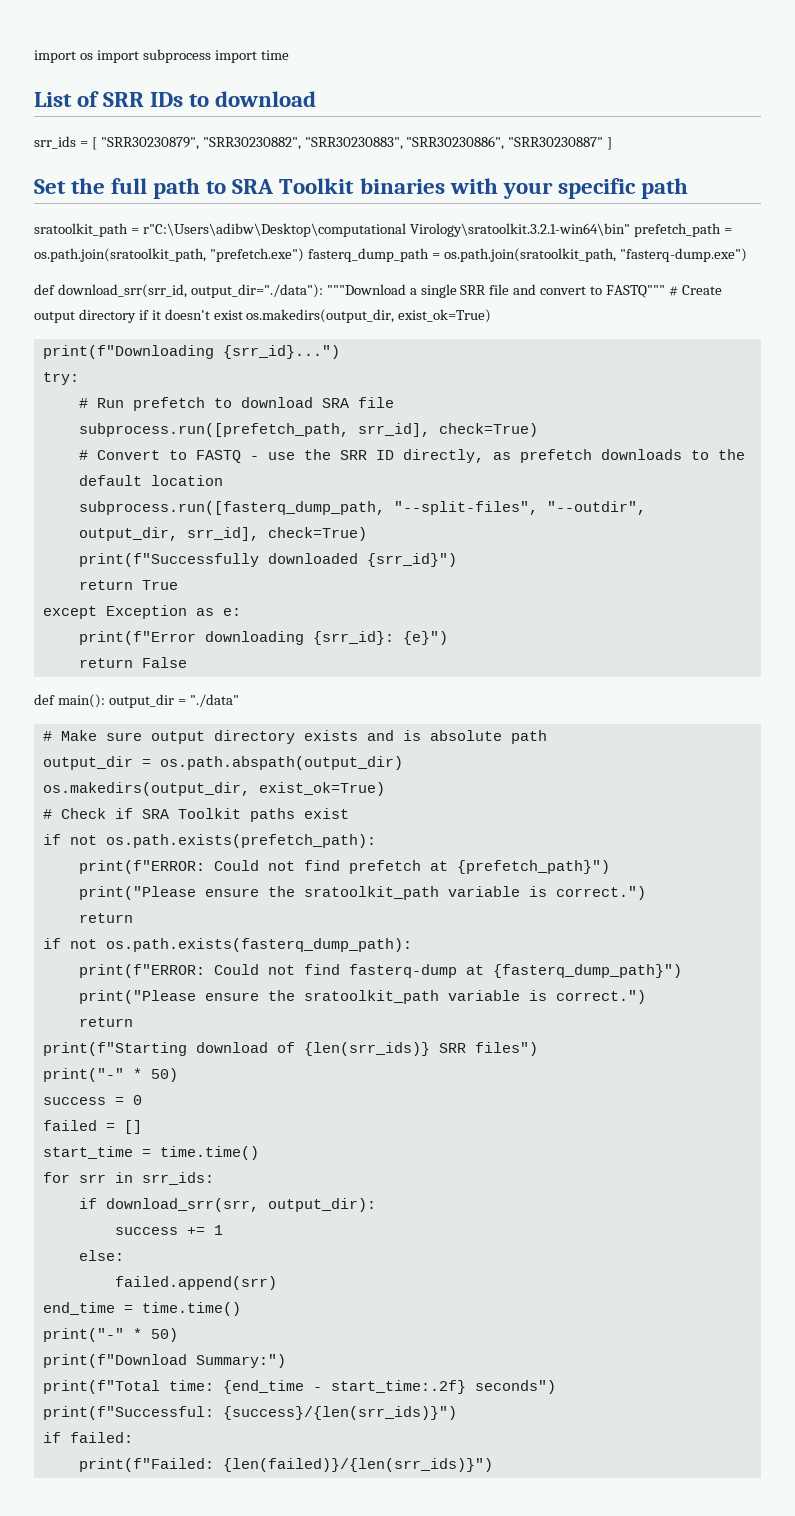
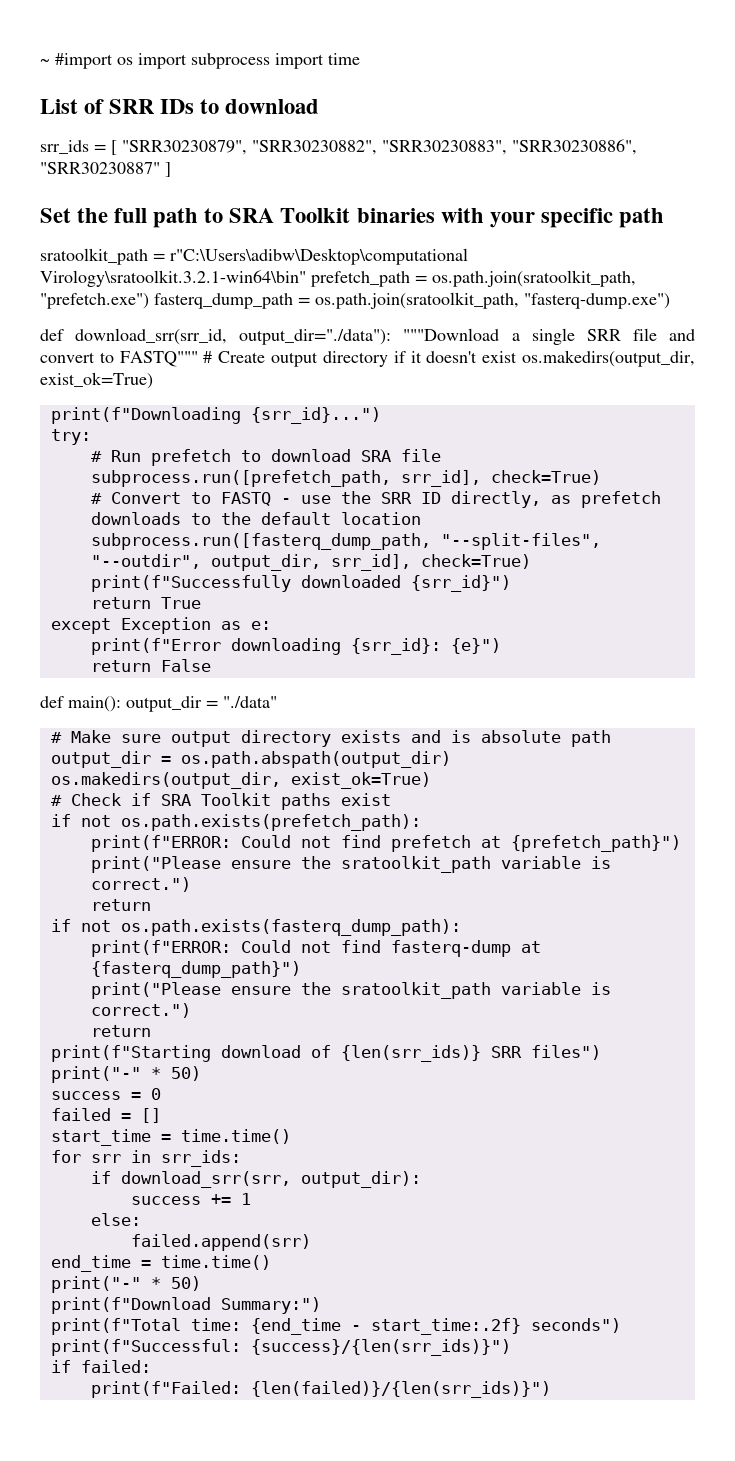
- import os import subprocess import time
+ ~ #import os import subprocess import time

